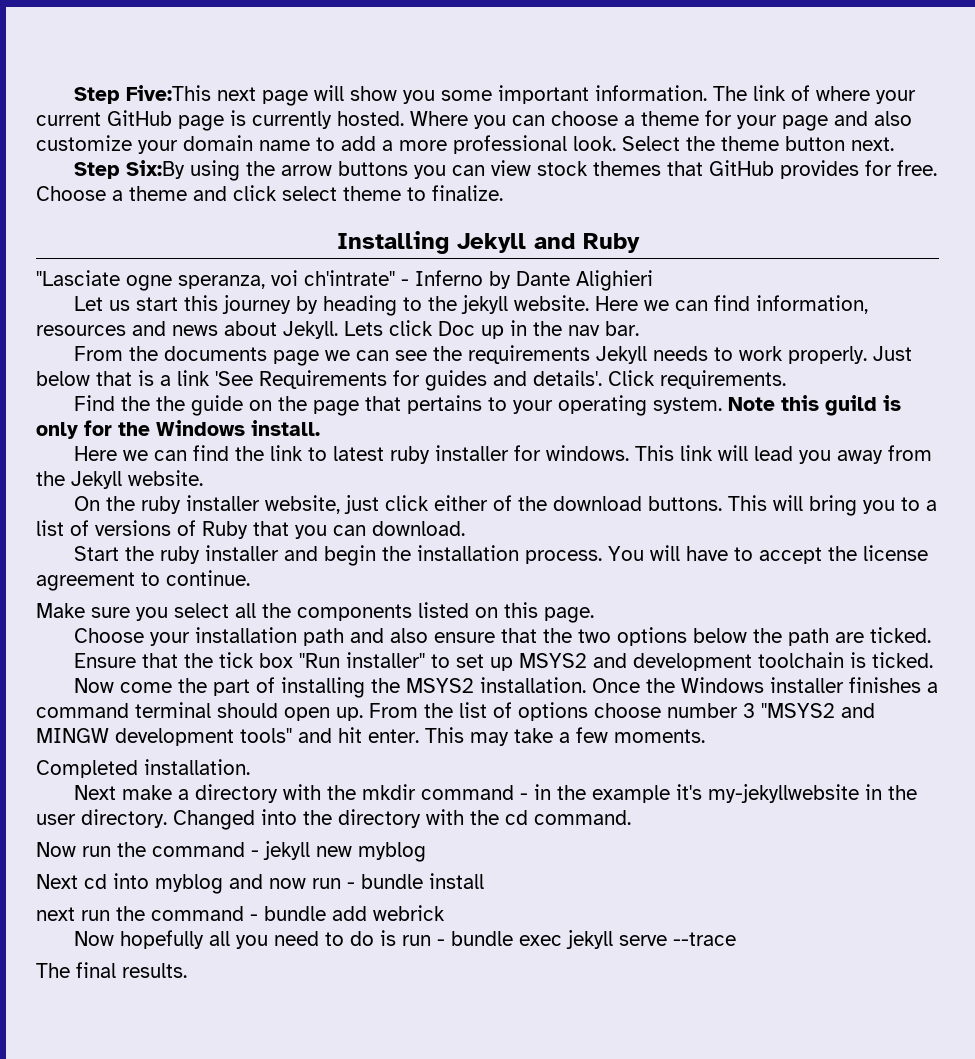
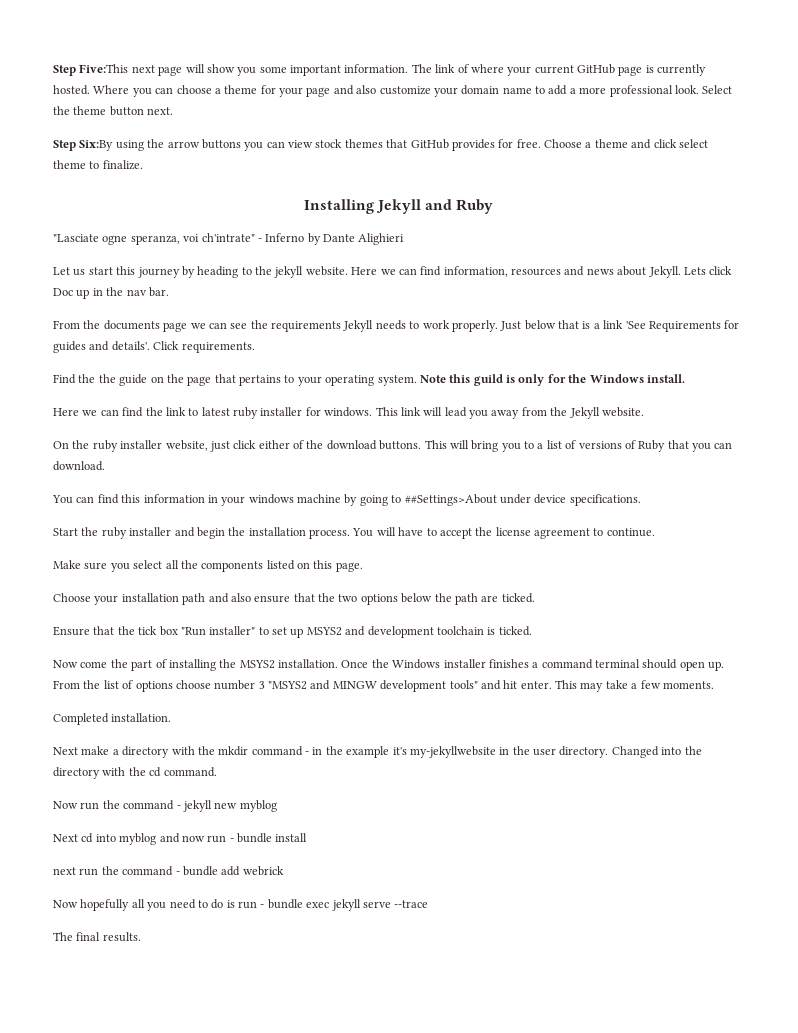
+ You can find this information in your windows machine by going to ##Settings>About under device specifications.

